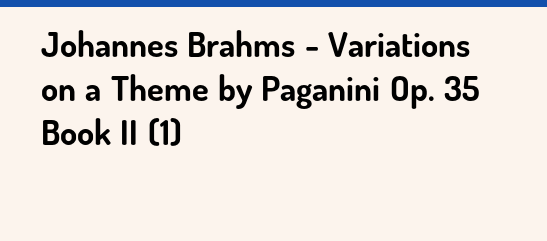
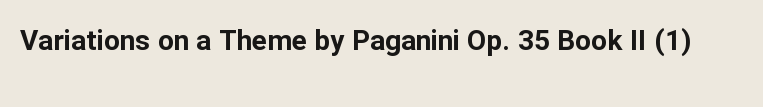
- Johannes Brahms - Variations on a Theme by Paganini Op. 35 Book II (1)
+ Variations on a Theme by Paganini Op. 35 Book II (1)

